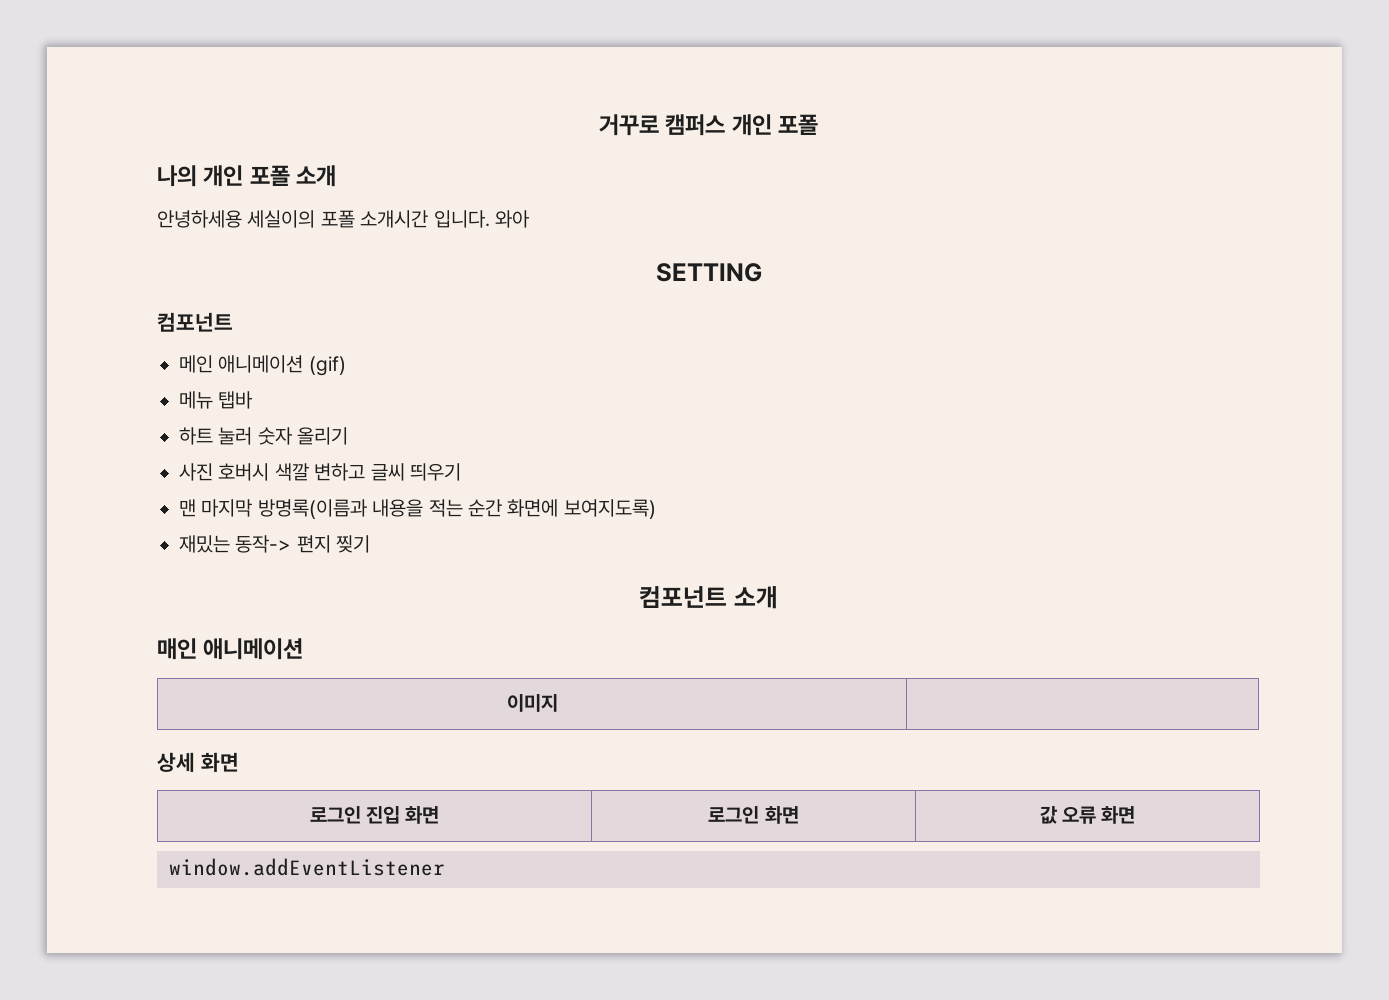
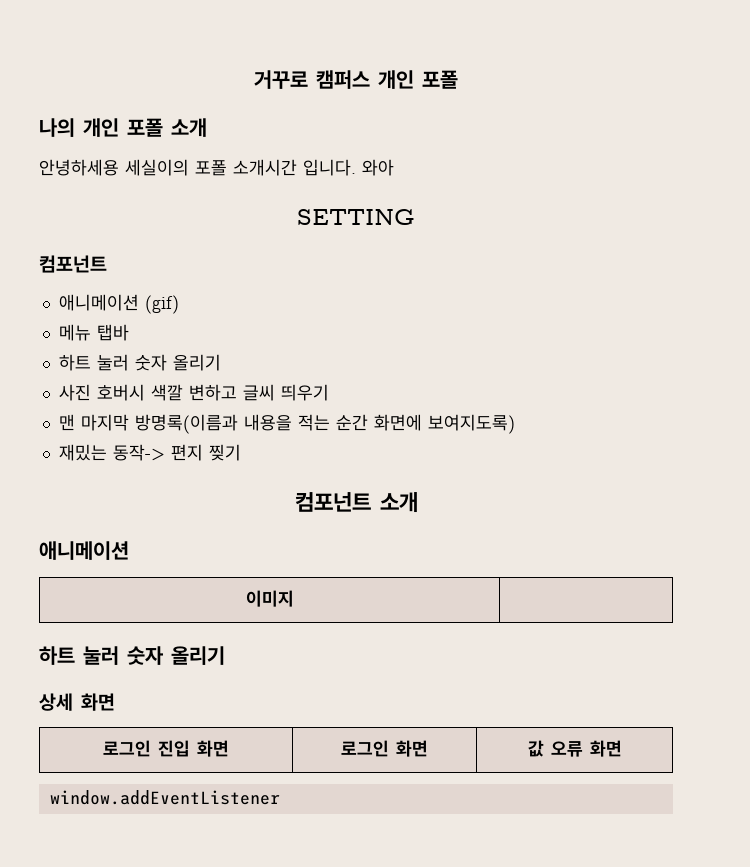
- 메인 애니메이션 (gif)
+ 애니메이션 (gif)
  컴포넌트 소개
- 매인 애니메이션
+ 애니메이션
  이미지 |
+ 하트 눌러 숫자 올리기

